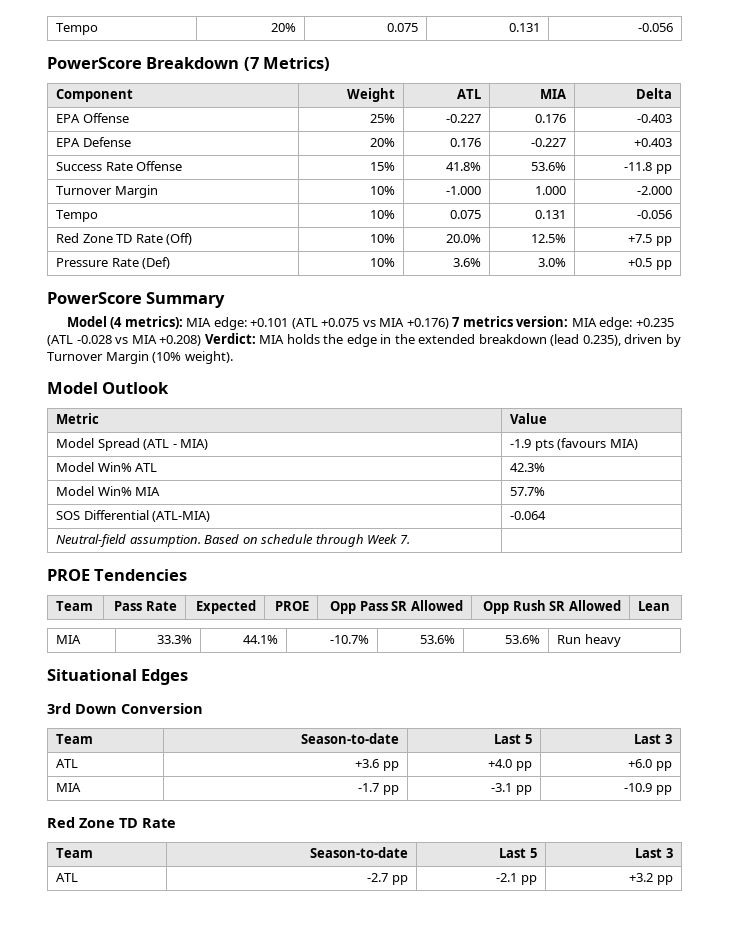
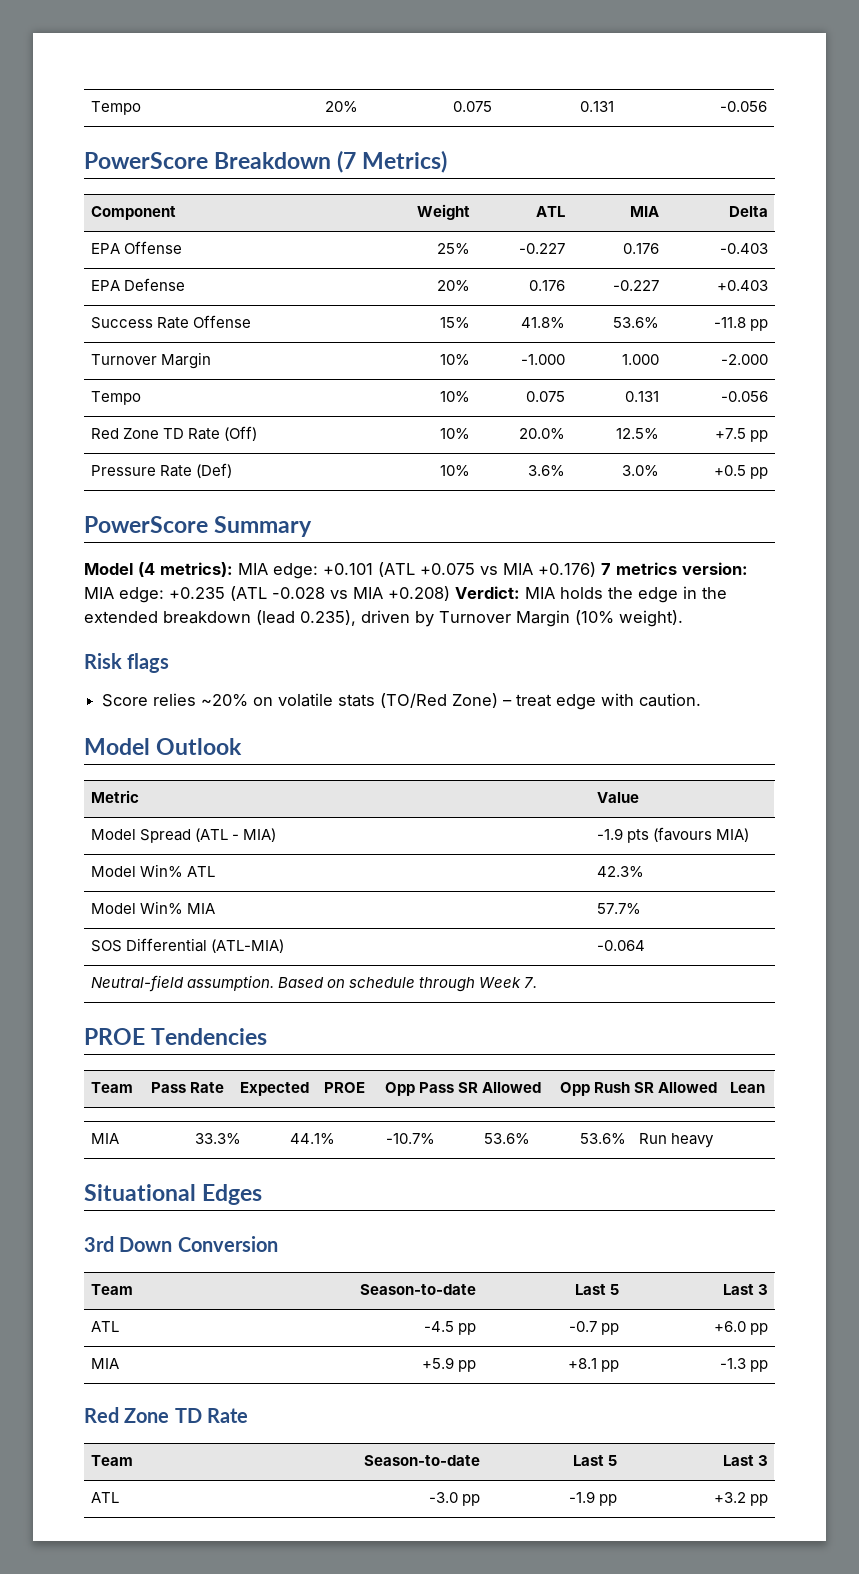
+ Risk flags
+ Score relies ~20% on volatile stats (TO/Red Zone) – treat edge with caution.
- ATL | +3.6 pp | +4.0 pp | +6.0 pp
+ ATL | -4.5 pp | -0.7 pp | +6.0 pp
- MIA | -1.7 pp | -3.1 pp | -10.9 pp
+ MIA | +5.9 pp | +8.1 pp | -1.3 pp
- ATL | -2.7 pp | -2.1 pp | +3.2 pp
+ ATL | -3.0 pp | -1.9 pp | +3.2 pp

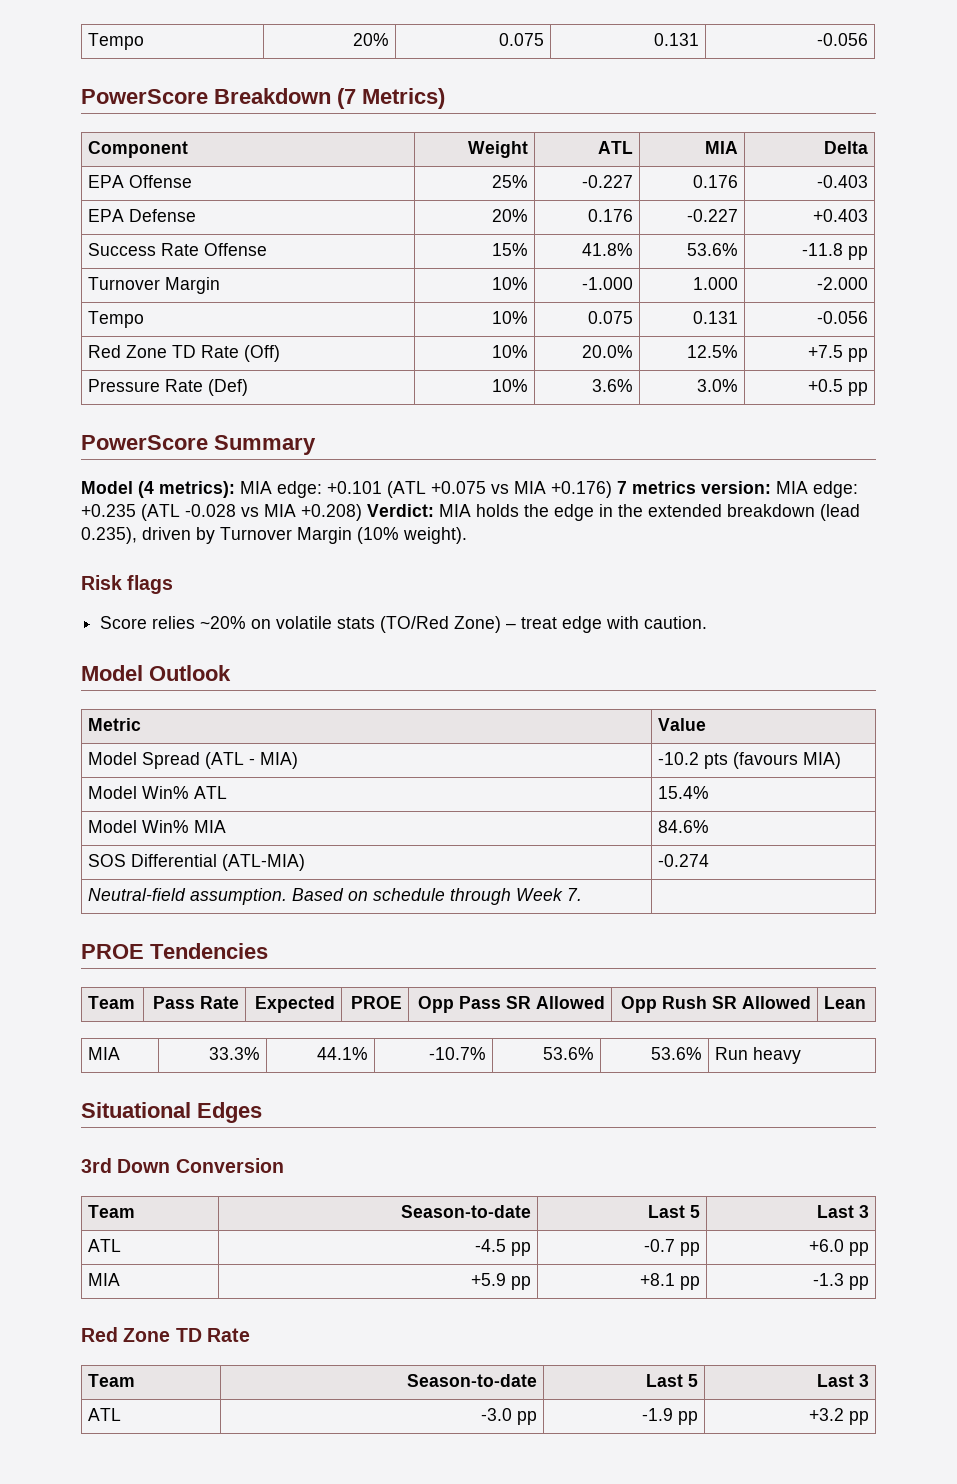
- Model Spread (ATL - MIA) | -1.9 pts (favours MIA)
+ Model Spread (ATL - MIA) | -10.2 pts (favours MIA)
- Model Win% ATL | 42.3%
+ Model Win% ATL | 15.4%
- Model Win% MIA | 57.7%
+ Model Win% MIA | 84.6%
- SOS Differential (ATL-MIA) | -0.064
+ SOS Differential (ATL-MIA) | -0.274

